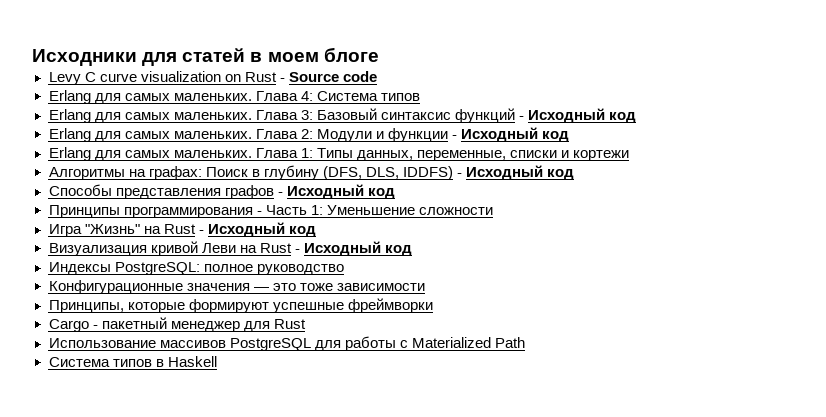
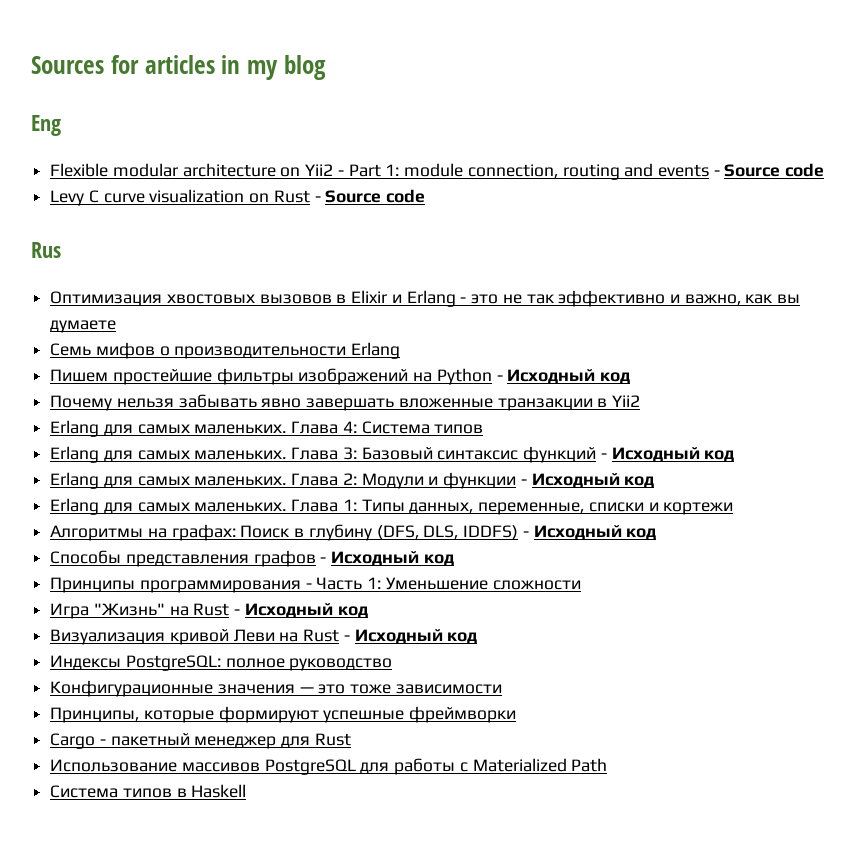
- Исходники для статей в моем блоге
+ Sources for articles in my blog
+ Eng
+ Flexible modular architecture on Yii2 - Part 1: module connection, routing and events - Source code
+ Rus
+ Оптимизация хвостовых вызовов в Elixir и Erlang - это не так эффективно и важно, как вы думаете
+ Семь мифов о производительности Erlang
+ Пишем простейшие фильтры изображений на Python - Исходный код
+ Почему нельзя забывать явно завершать вложенные транзакции в Yii2

